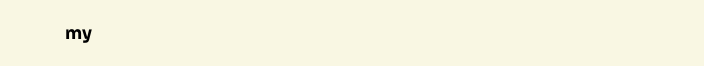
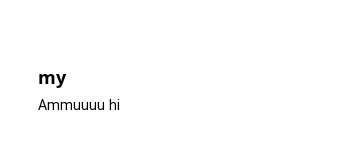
+ Ammuuuu hi

